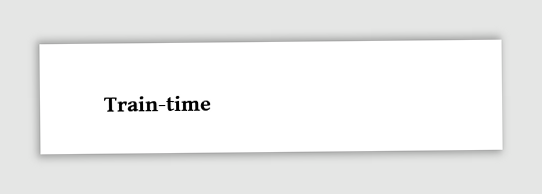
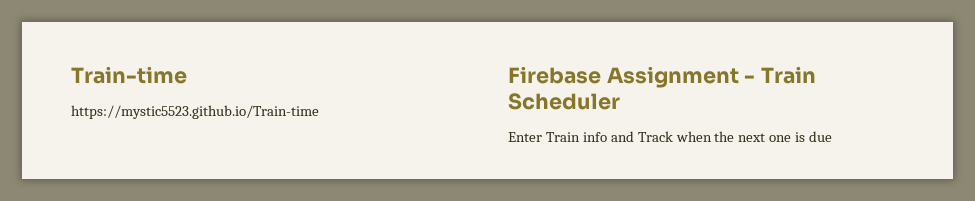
+ https://mystic5523.github.io/Train-time
+ Firebase Assignment - Train Scheduler
+ Enter Train info and Track when the next one is due

